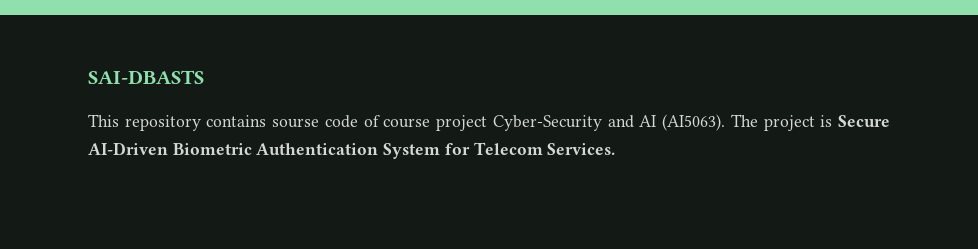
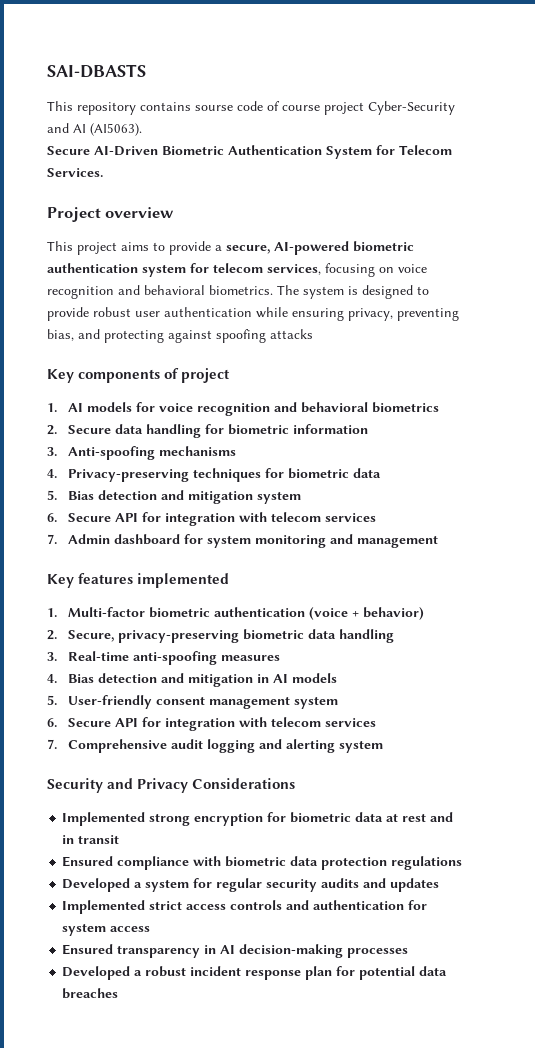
- This repository contains sourse code of course project Cyber-Security and AI (AI5063). The project is Secure AI-Driven Biometric Authentication System for Telecom Services.
+ This repository contains sourse code of course project Cyber-Security and AI (AI5063).
+ Secure AI-Driven Biometric Authentication System for Telecom Services.
+ Project overview
+ This project aims to provide a secure, AI-powered biometric authentication system for telecom services, focusing on voice recognition and behavioral biometrics. The system is designed to provide robust user authentication while ensuring privacy, preventing bias, and protecting against spoofing attacks
+ Key components of project
+ 1. AI models for voice recognition and behavioral biometrics
+ 2. Secure data handling for biometric information
+ 3. Anti-spoofing mechanisms
+ 4. Privacy-preserving techniques for biometric data
+ 5. Bias detection and mitigation system
+ 6. Secure API for integration with telecom services
+ 7. Admin dashboard for system monitoring and management
+ Key features implemented
+ 1. Multi-factor biometric authentication (voice + behavior)
+ 2. Secure, privacy-preserving biometric data handling
+ 3. Real-time anti-spoofing measures
+ 4. Bias detection and mitigation in AI models
+ 5. User-friendly consent management system
+ 6. Secure API for integration with telecom services
+ 7. Comprehensive audit logging and alerting system
+ Security and Privacy Considerations
+ Implemented strong encryption for biometric data at rest and in transit
+ Ensured compliance with biometric data protection regulations
+ Developed a system for regular security audits and updates
+ Implemented strict access controls and authentication for system access
+ Ensured transparency in AI decision-making processes
+ Developed a robust incident response plan for potential data breaches

